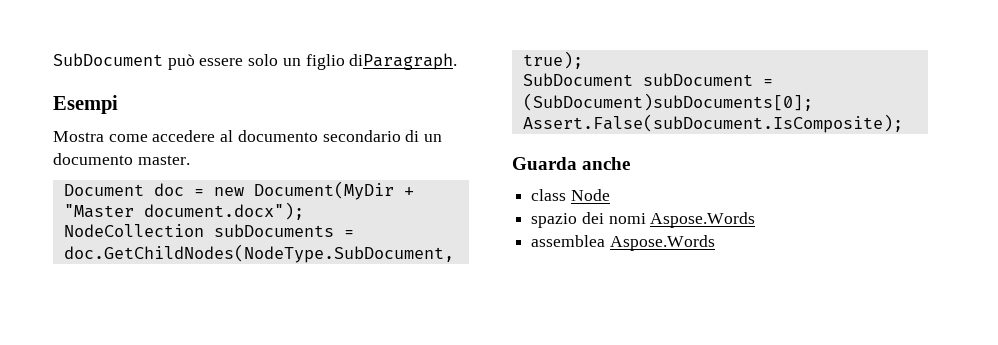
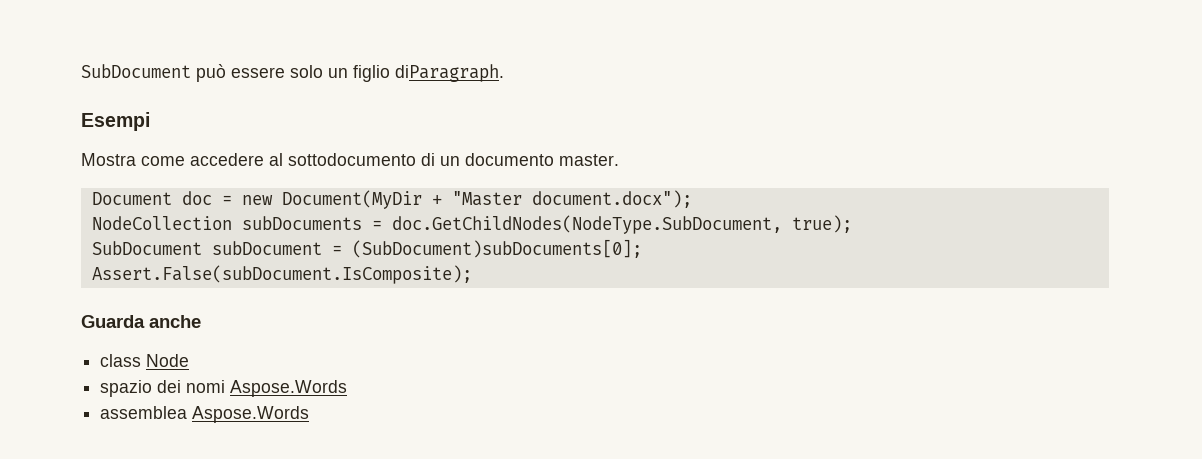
- Mostra come accedere al documento secondario di un documento master.
+ Mostra come accedere al sottodocumento di un documento master.

